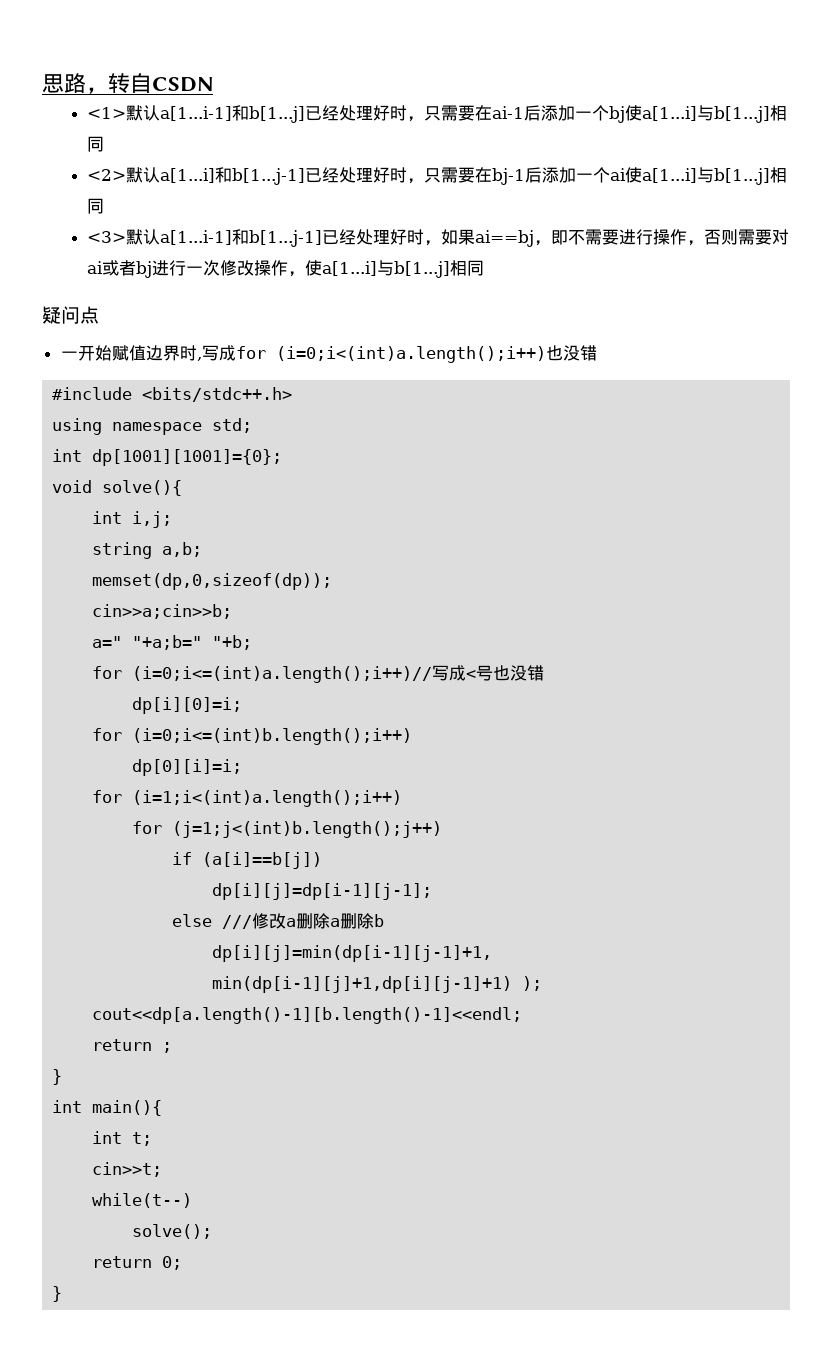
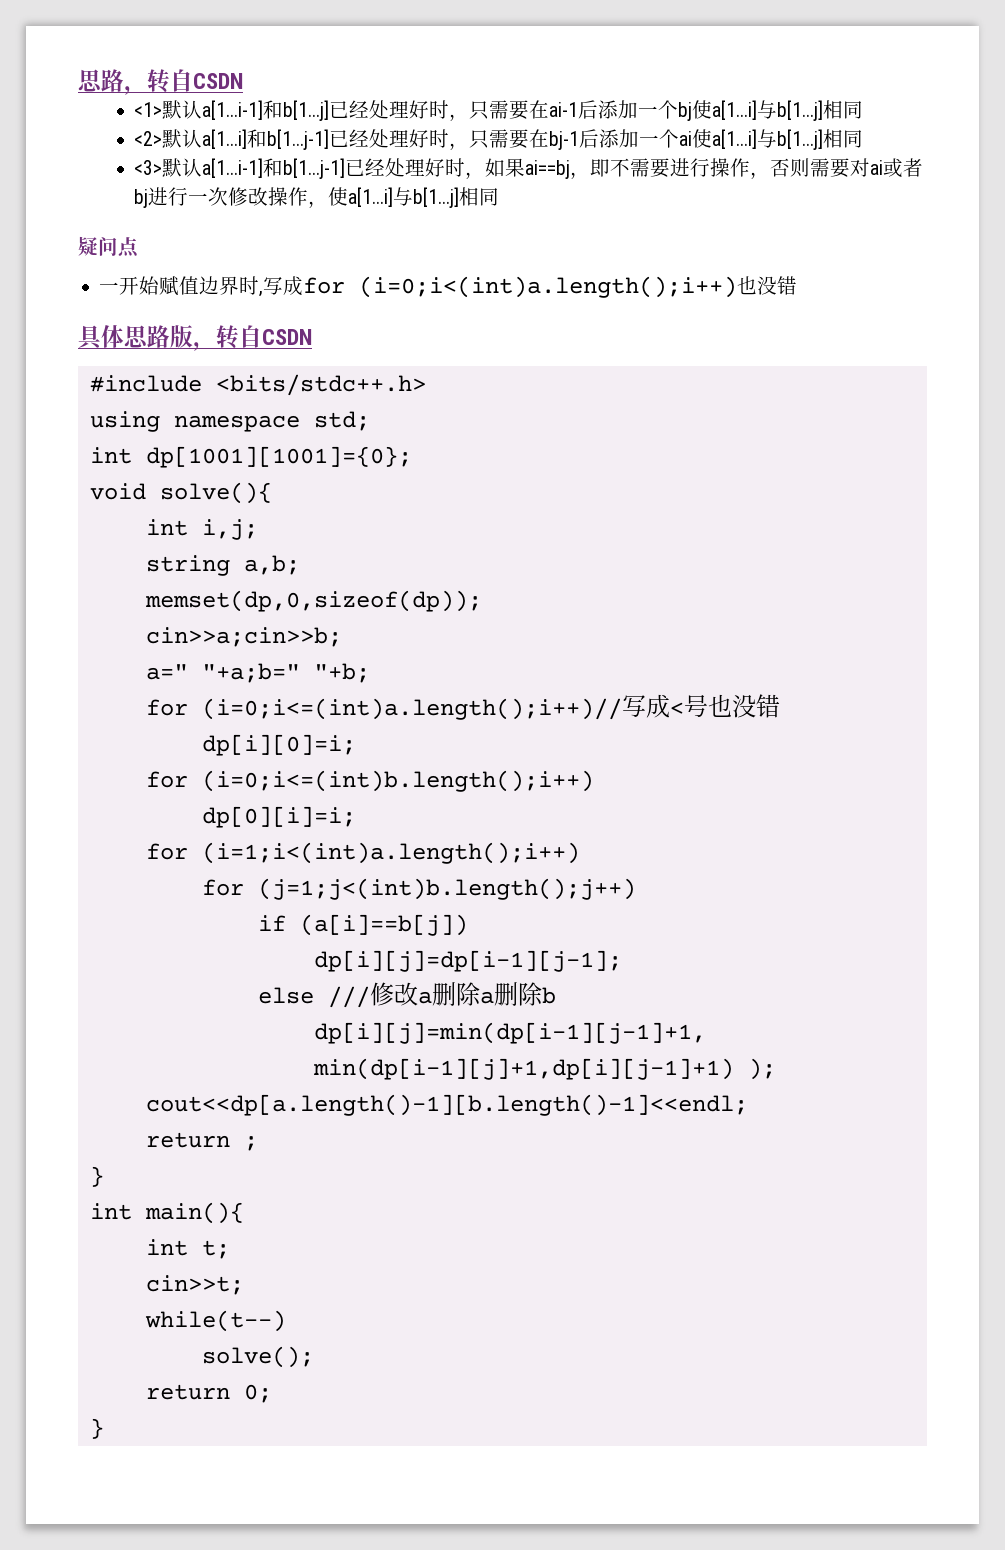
+ 具体思路版，转自CSDN

